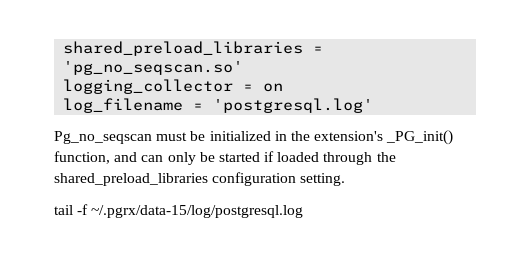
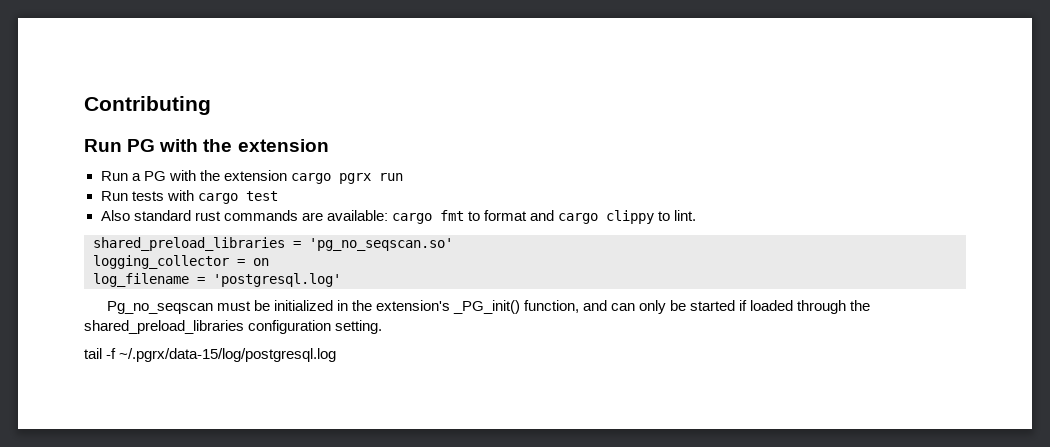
+ Contributing
+ Run PG with the extension
+ Run a PG with the extension cargo pgrx run
+ Run tests with cargo test
+ Also standard rust commands are available: cargo fmt to format and cargo clippy to lint.

